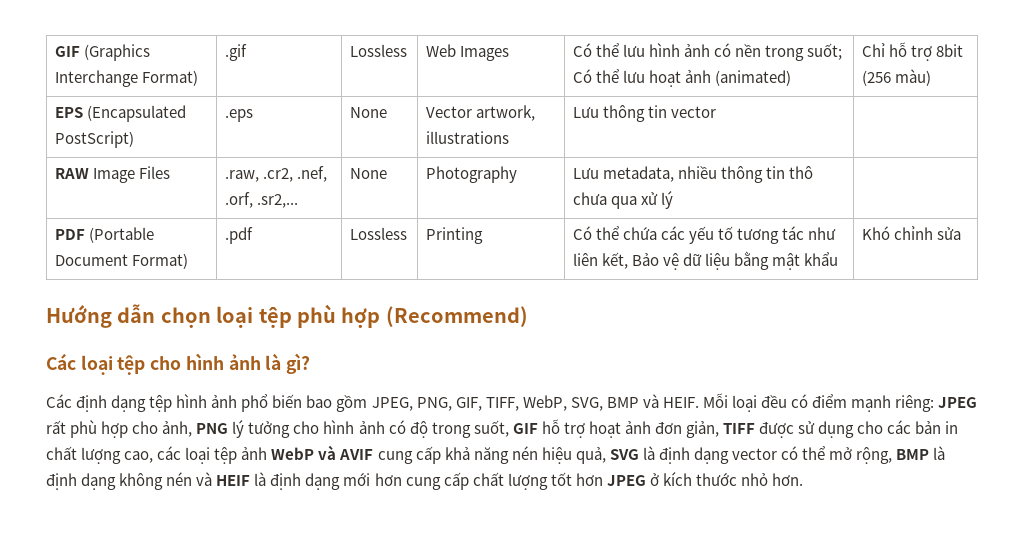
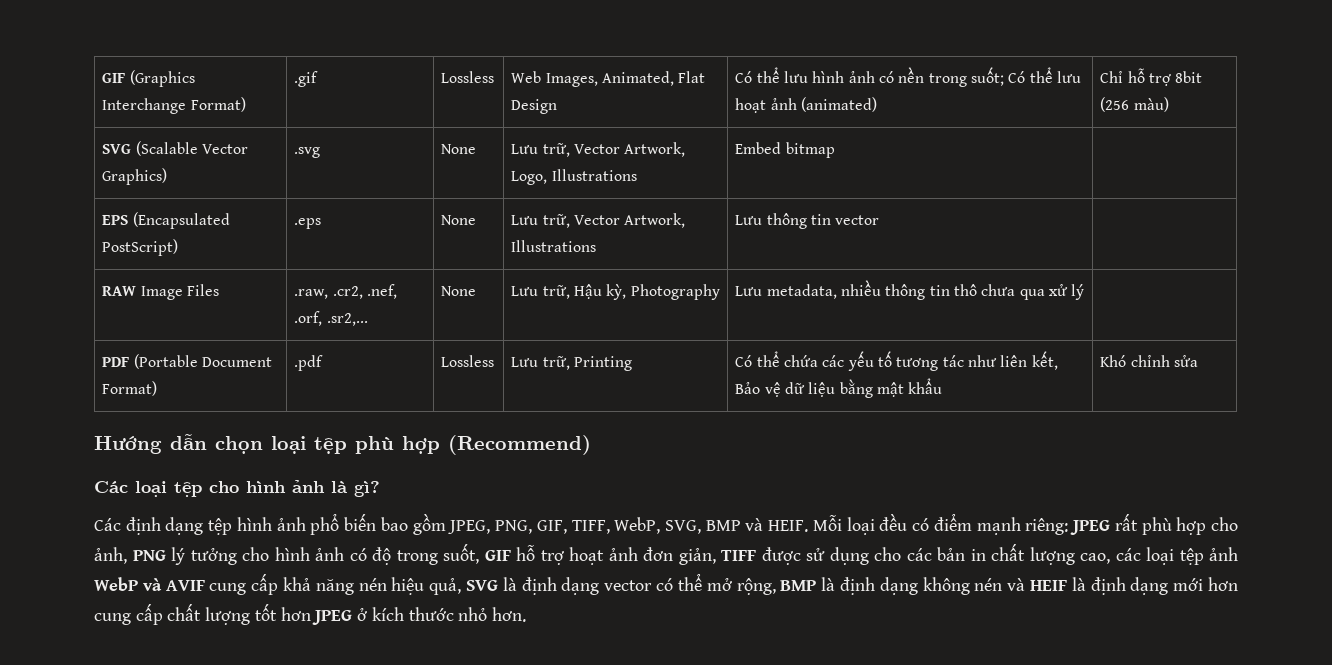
- GIF (Graphics Interchange Format) | .gif | Lossless | Web Images | Có thể lưu hình ảnh có nền trong suốt; Có thể lưu hoạt ảnh (animated) | Chỉ hỗ trợ 8bit (256 màu)
+ GIF (Graphics Interchange Format) | .gif | Lossless | Web Images, Animated, Flat Design | Có thể lưu hình ảnh có nền trong suốt; Có thể lưu hoạt ảnh (animated) | Chỉ hỗ trợ 8bit (256 màu)
+ SVG (Scalable Vector Graphics) | .svg | None | Lưu trữ, Vector Artwork, Logo, Illustrations | Embed bitmap |
- EPS (Encapsulated PostScript) | .eps | None | Vector artwork, illustrations | Lưu thông tin vector |
+ EPS (Encapsulated PostScript) | .eps | None | Lưu trữ, Vector Artwork, Illustrations | Lưu thông tin vector |
- RAW Image Files | .raw, .cr2, .nef, .orf, .sr2,... | None | Photography | Lưu metadata, nhiều thông tin thô chưa qua xử lý |
+ RAW Image Files | .raw, .cr2, .nef, .orf, .sr2,... | None | Lưu trữ, Hậu kỳ, Photography | Lưu metadata, nhiều thông tin thô chưa qua xử lý |
- PDF (Portable Document Format) | .pdf | Lossless | Printing | Có thể chứa các yếu tố tương tác như liên kết, Bảo vệ dữ liệu bằng mật khẩu | Khó chỉnh sửa
+ PDF (Portable Document Format) | .pdf | Lossless | Lưu trữ, Printing | Có thể chứa các yếu tố tương tác như liên kết, Bảo vệ dữ liệu bằng mật khẩu | Khó chỉnh sửa

